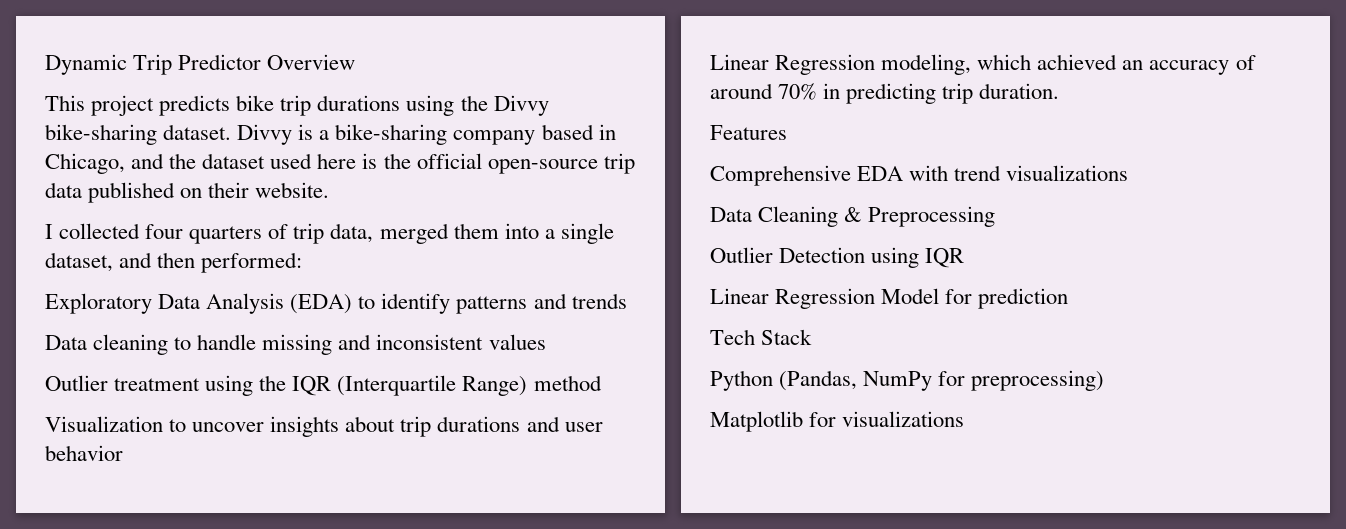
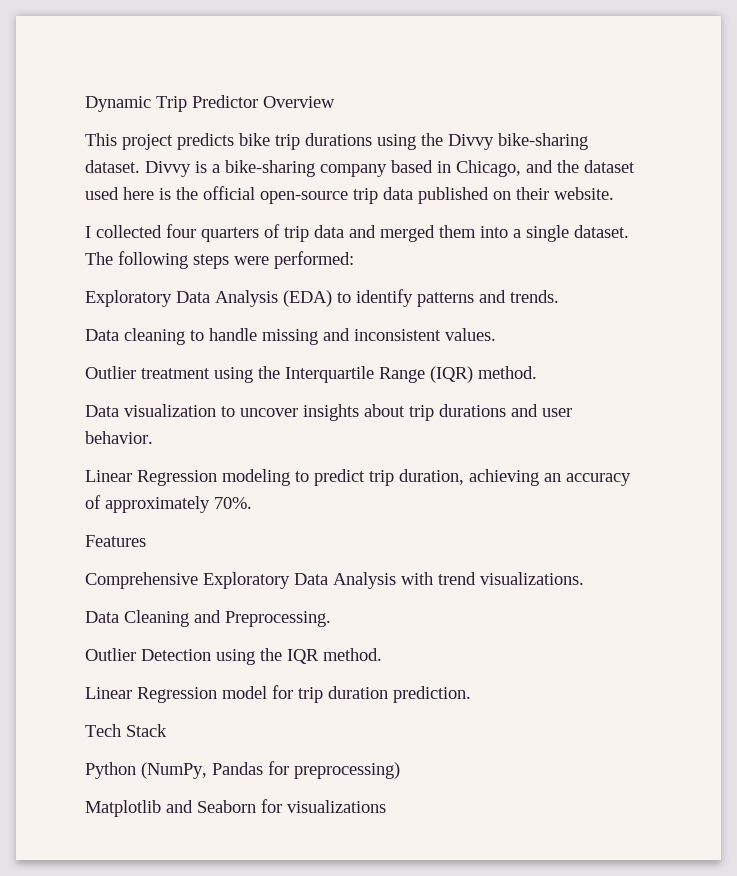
- I collected four quarters of trip data, merged them into a single dataset, and then performed:
+ I collected four quarters of trip data and merged them into a single dataset. The following steps were performed:
- Exploratory Data Analysis (EDA) to identify patterns and trends
+ Exploratory Data Analysis (EDA) to identify patterns and trends.
- Data cleaning to handle missing and inconsistent values
+ Data cleaning to handle missing and inconsistent values.
- Outlier treatment using the IQR (Interquartile Range) method
- Visualization to uncover insights about trip durations and user behavior
- Linear Regression modeling, which achieved an accuracy of around 70% in predicting trip duration.
+ Outlier treatment using the Interquartile Range (IQR) method.
+ Data visualization to uncover insights about trip durations and user behavior.
+ Linear Regression modeling to predict trip duration, achieving an accuracy of approximately 70%.
- Comprehensive EDA with trend visualizations
+ Comprehensive Exploratory Data Analysis with trend visualizations.
- Data Cleaning & Preprocessing
+ Data Cleaning and Preprocessing.
- Outlier Detection using IQR
- Linear Regression Model for prediction
+ Outlier Detection using the IQR method.
+ Linear Regression model for trip duration prediction.
- Python (Pandas, NumPy for preprocessing)
+ Python (NumPy, Pandas for preprocessing)
- Matplotlib for visualizations
+ Matplotlib and Seaborn for visualizations

